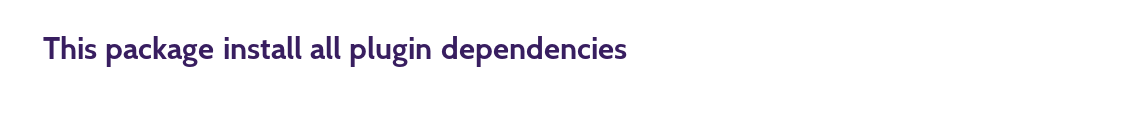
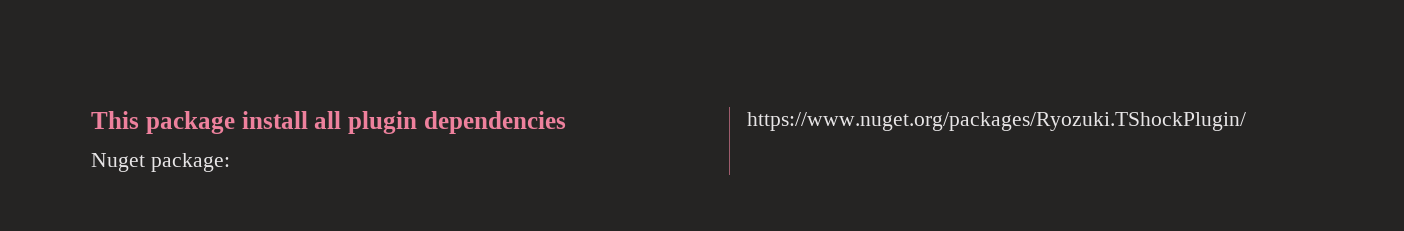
+ Nuget package: https://www.nuget.org/packages/Ryozuki.TShockPlugin/

